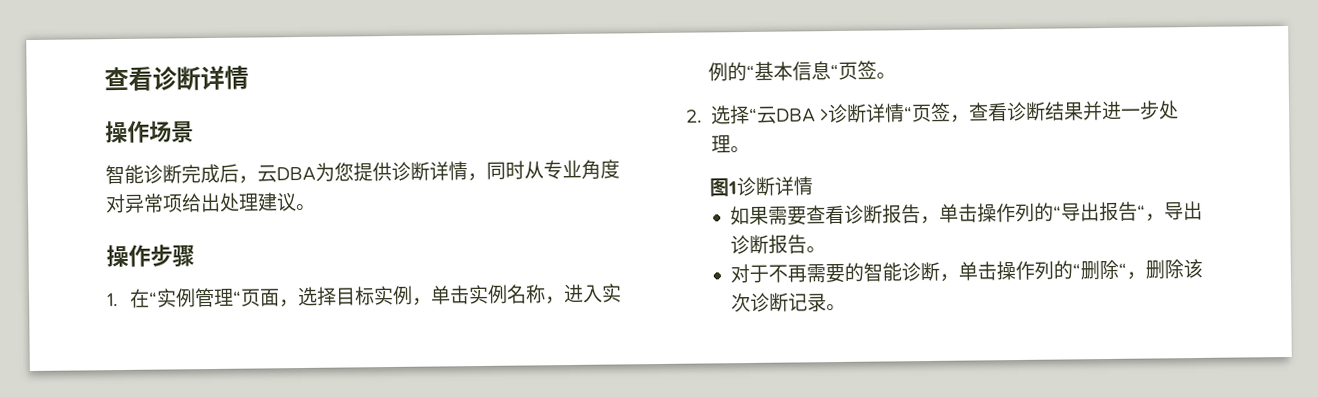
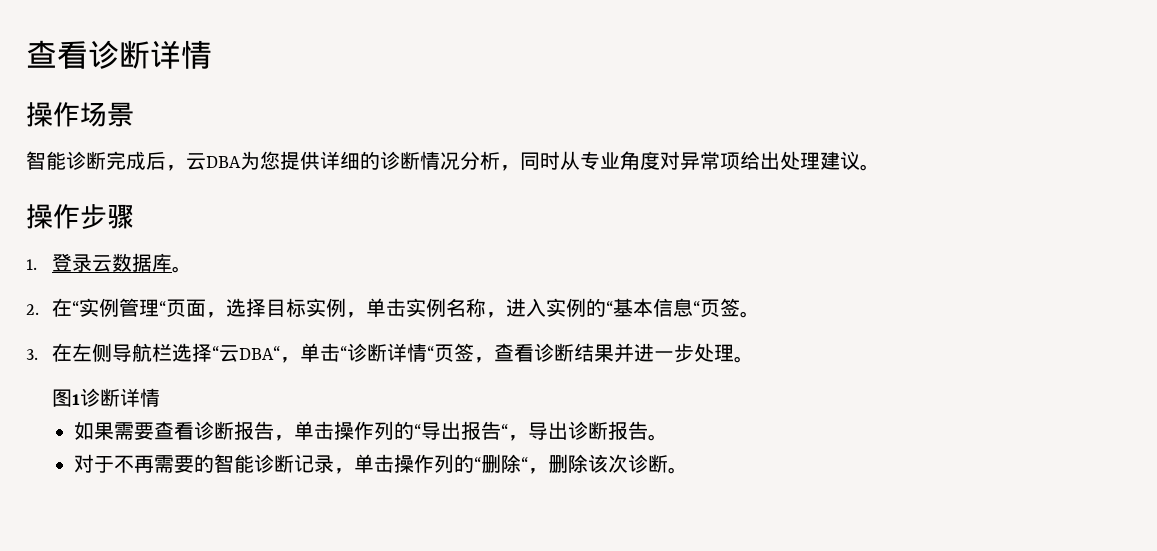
- 智能诊断完成后，云DBA为您提供诊断详情，同时从专业角度对异常项给出处理建议。
+ 智能诊断完成后，云DBA为您提供详细的诊断情况分析，同时从专业角度对异常项给出处理建议。
- 1.在“实例管理“页面，选择目标实例，单击实例名称，进入实例的“基本信息“页签。
+ 1.登录云数据库。
+ 2.在“实例管理“页面，选择目标实例，单击实例名称，进入实例的“基本信息“页签。
- 2.选择“云DBA >诊断详情“页签，查看诊断结果并进一步处理。
+ 3.在左侧导航栏选择“云DBA“，单击“诊断详情“页签，查看诊断结果并进一步处理。
- 对于不再需要的智能诊断，单击操作列的“删除“，删除该次诊断记录。
+ 对于不再需要的智能诊断记录，单击操作列的“删除“，删除该次诊断。

